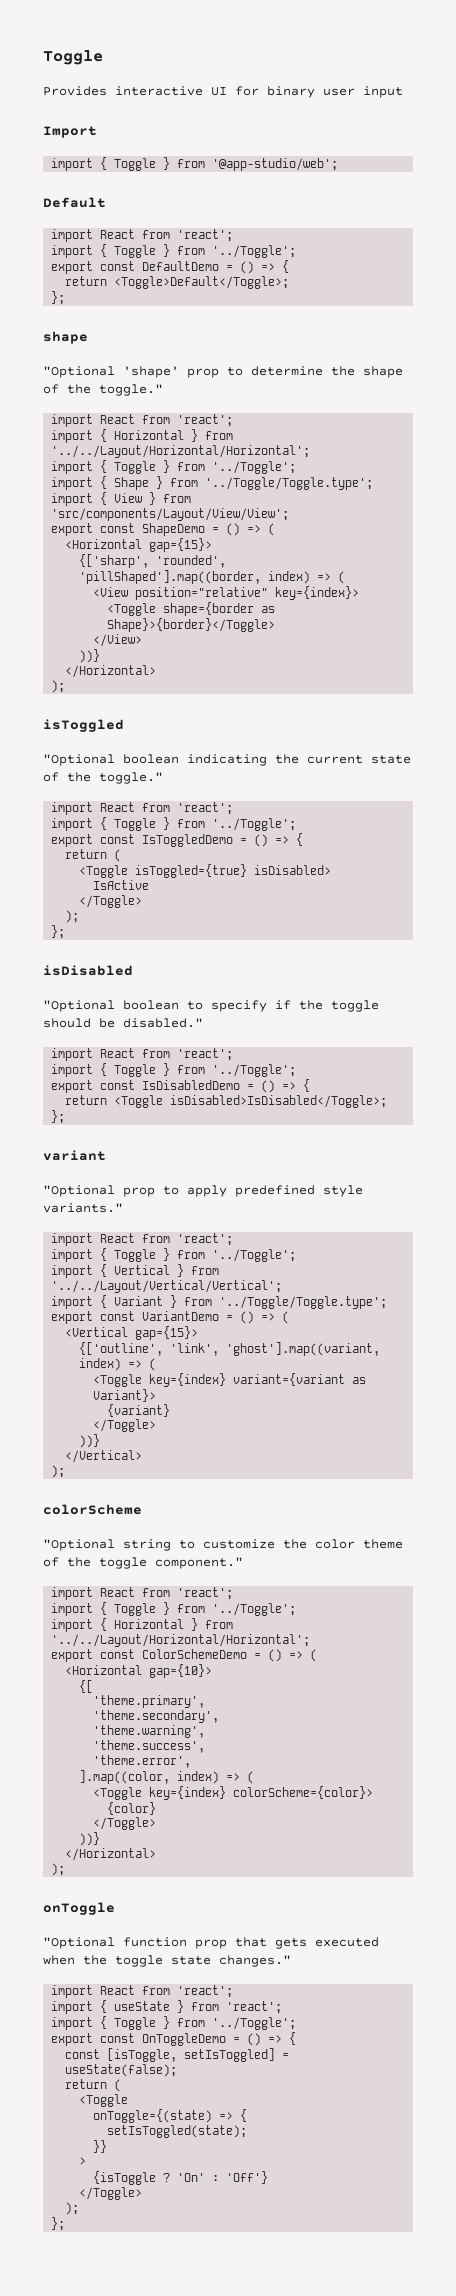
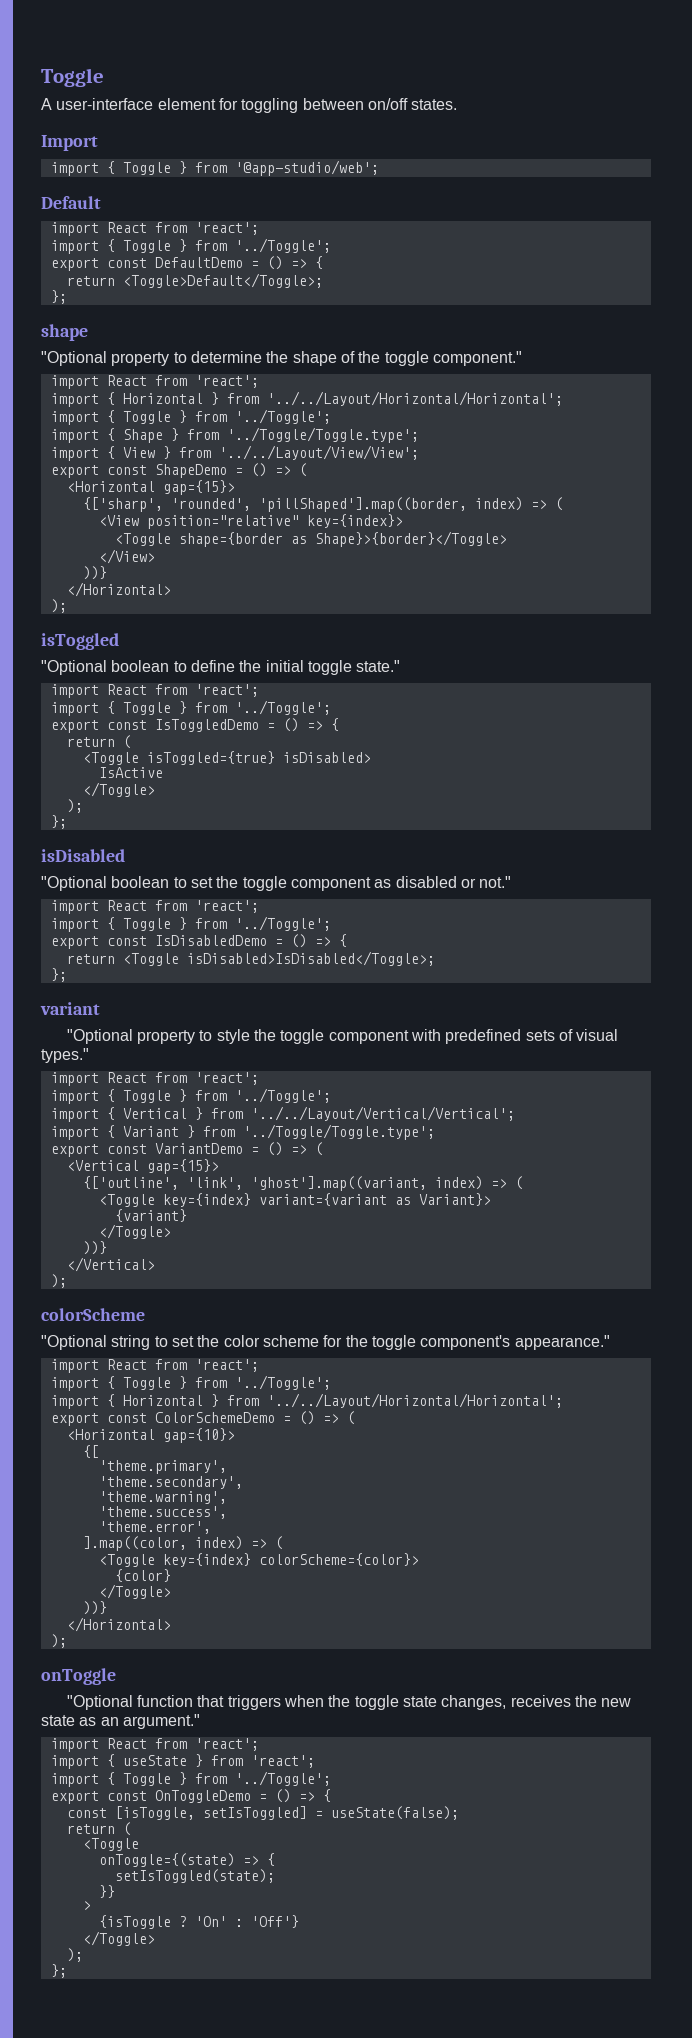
- Provides interactive UI for binary user input
+ A user-interface element for toggling between on/off states.
- "Optional 'shape' prop to determine the shape of the toggle."
+ "Optional property to determine the shape of the toggle component."
- import { View } from 'src/components/Layout/View/View';
+ import { View } from '../../Layout/View/View';
- "Optional boolean indicating the current state of the toggle."
+ "Optional boolean to define the initial toggle state."
- "Optional boolean to specify if the toggle should be disabled."
+ "Optional boolean to set the toggle component as disabled or not."
- "Optional prop to apply predefined style variants."
+ "Optional property to style the toggle component with predefined sets of visual types."
- "Optional string to customize the color theme of the toggle component."
+ "Optional string to set the color scheme for the toggle component's appearance."
- "Optional function prop that gets executed when the toggle state changes."
+ "Optional function that triggers when the toggle state changes, receives the new state as an argument."

